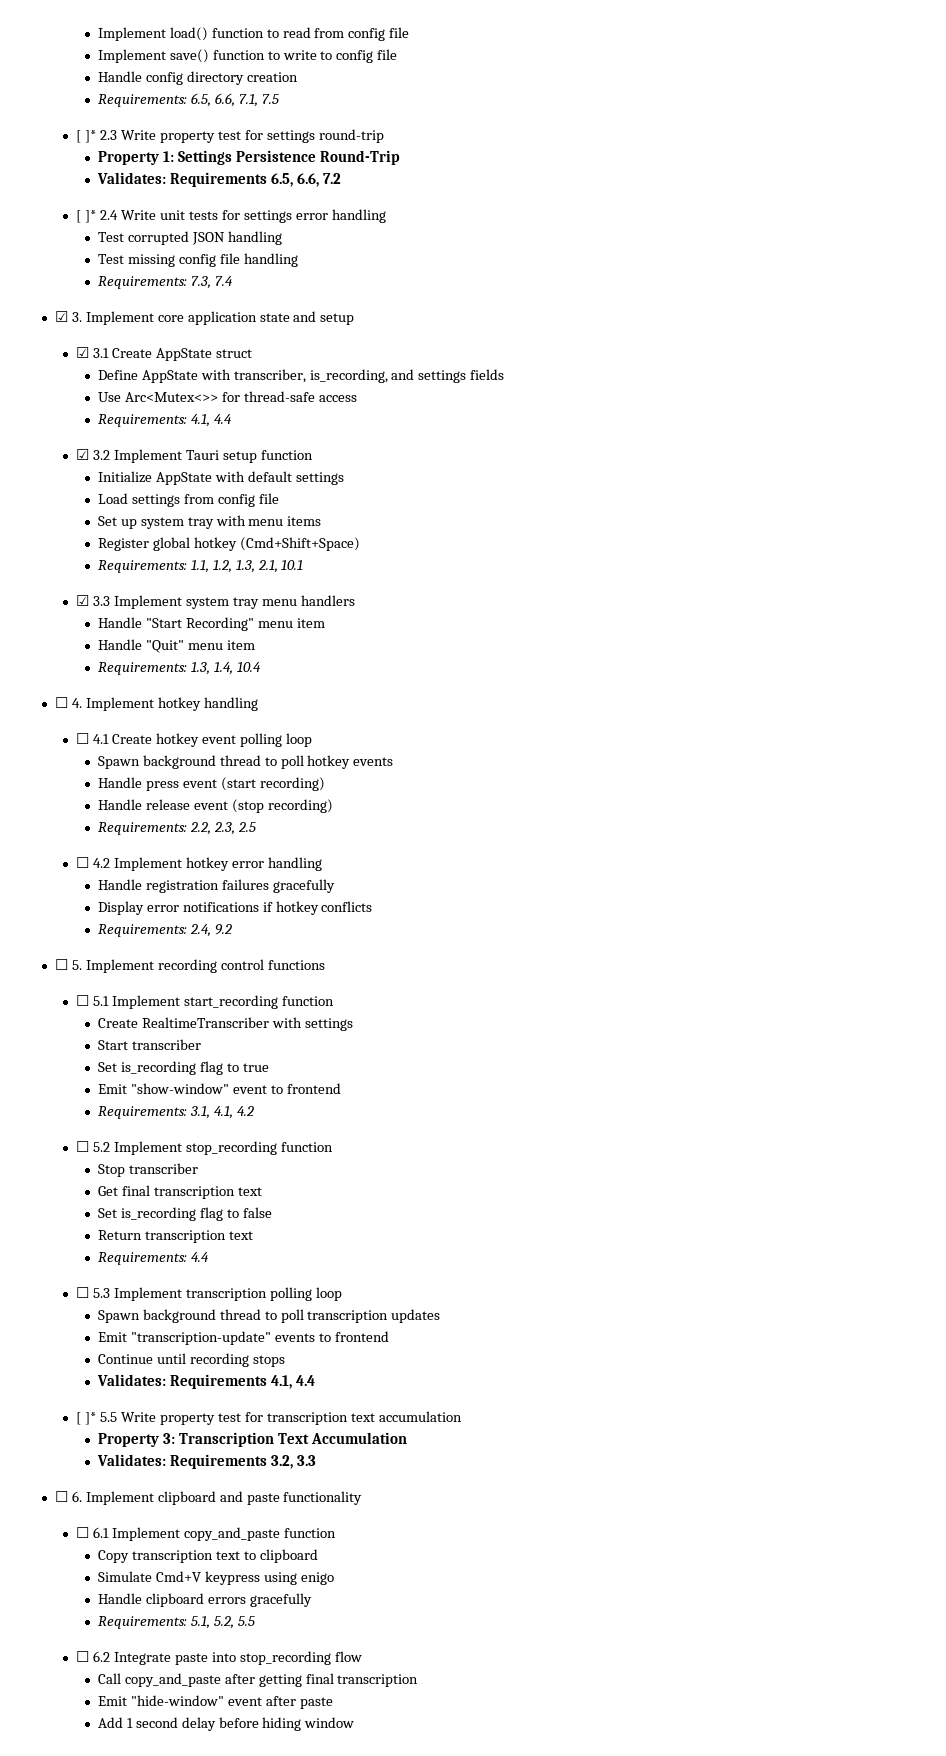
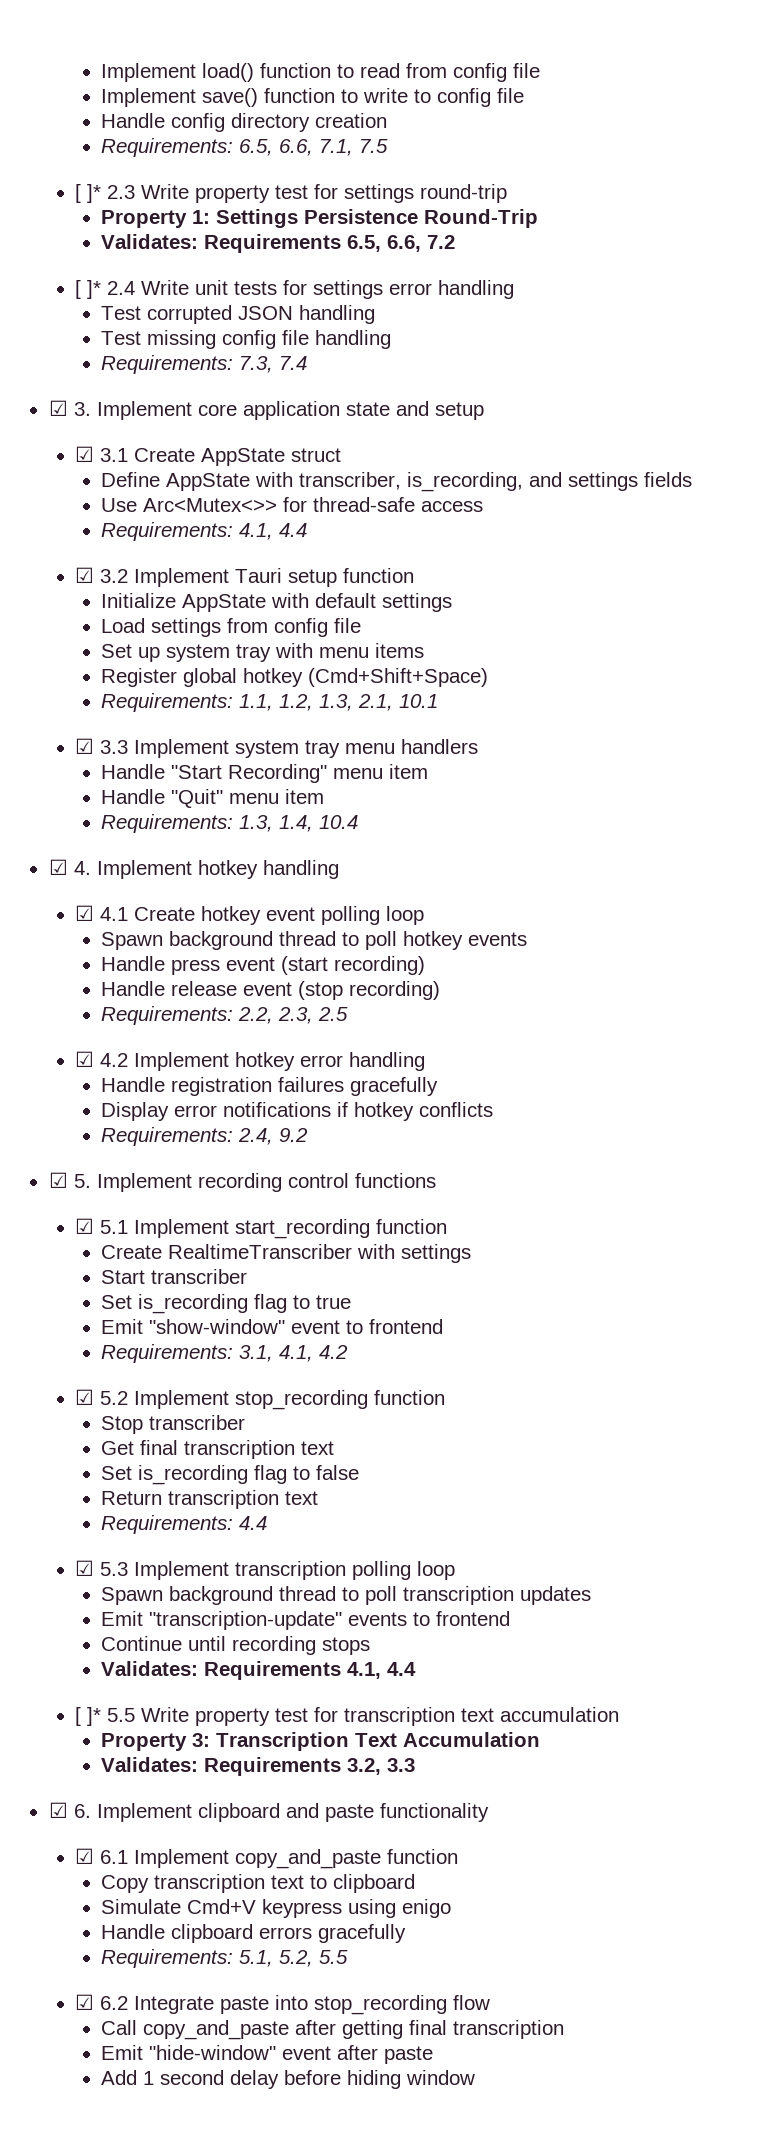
- ☐ 4. Implement hotkey handling
+ ☑ 4. Implement hotkey handling
- ☐ 4.1 Create hotkey event polling loop
+ ☑ 4.1 Create hotkey event polling loop
- ☐ 4.2 Implement hotkey error handling
+ ☑ 4.2 Implement hotkey error handling
- ☐ 5. Implement recording control functions
+ ☑ 5. Implement recording control functions
- ☐ 5.1 Implement start_recording function
+ ☑ 5.1 Implement start_recording function
- ☐ 5.2 Implement stop_recording function
+ ☑ 5.2 Implement stop_recording function
- ☐ 5.3 Implement transcription polling loop
+ ☑ 5.3 Implement transcription polling loop
- ☐ 6. Implement clipboard and paste functionality
+ ☑ 6. Implement clipboard and paste functionality
- ☐ 6.1 Implement copy_and_paste function
+ ☑ 6.1 Implement copy_and_paste function
- ☐ 6.2 Integrate paste into stop_recording flow
+ ☑ 6.2 Integrate paste into stop_recording flow

